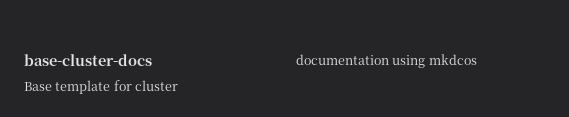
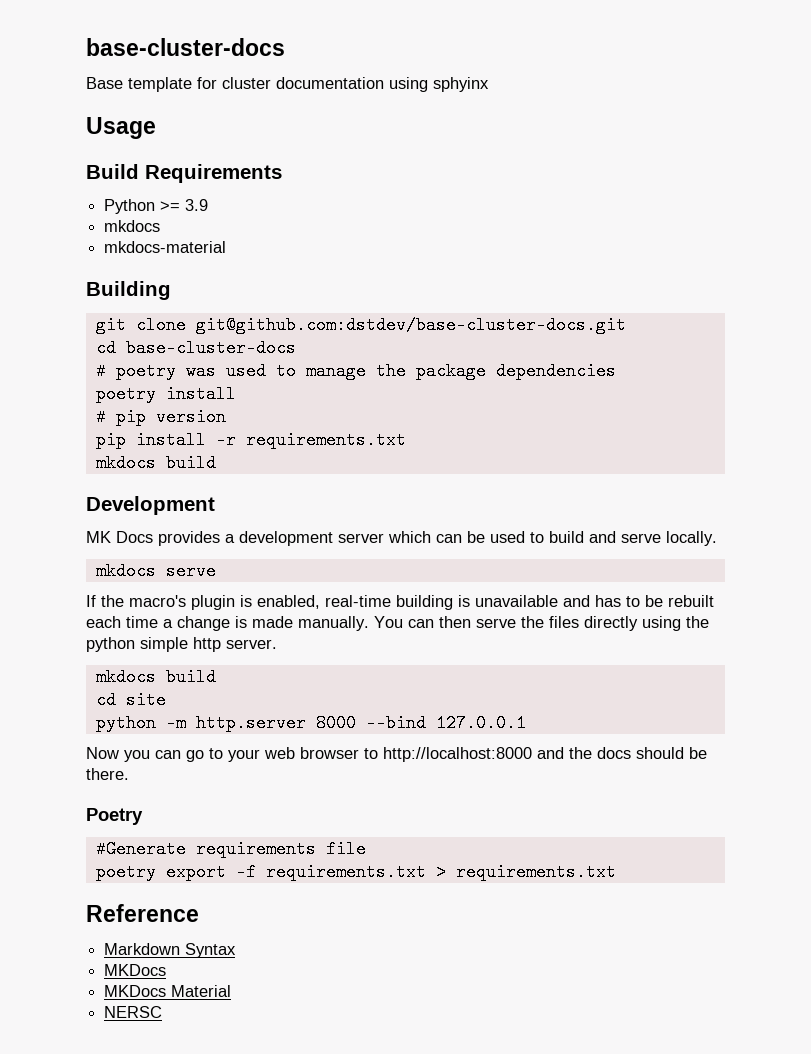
- Base template for cluster documentation using mkdcos
+ Base template for cluster documentation using sphyinx
+ Usage
+ Build Requirements
+ Python >= 3.9
+ mkdocs
+ mkdocs-material
+ Building
+ git clone git@github.com:dstdev/base-cluster-docs.git
+ cd base-cluster-docs
+ # poetry was used to manage the package dependencies
+ poetry install
+ # pip version
+ pip install -r requirements.txt
+ mkdocs build
+ Development
+ MK Docs provides a development server which can be used to build and serve locally.
+ mkdocs serve
+ If the macro's plugin is enabled, real-time building is unavailable and has to be rebuilt each time a change is made manually. You can then serve the files directly using the python simple http server.
+ mkdocs build
+ cd site
+ python -m http.server 8000 --bind 127.0.0.1
+ Now you can go to your web browser to http://localhost:8000 and the docs should be there.
+ Poetry
+ #Generate requirements file
+ poetry export -f requirements.txt > requirements.txt
+ Reference
+ Markdown Syntax
+ MKDocs
+ MKDocs Material
+ NERSC

